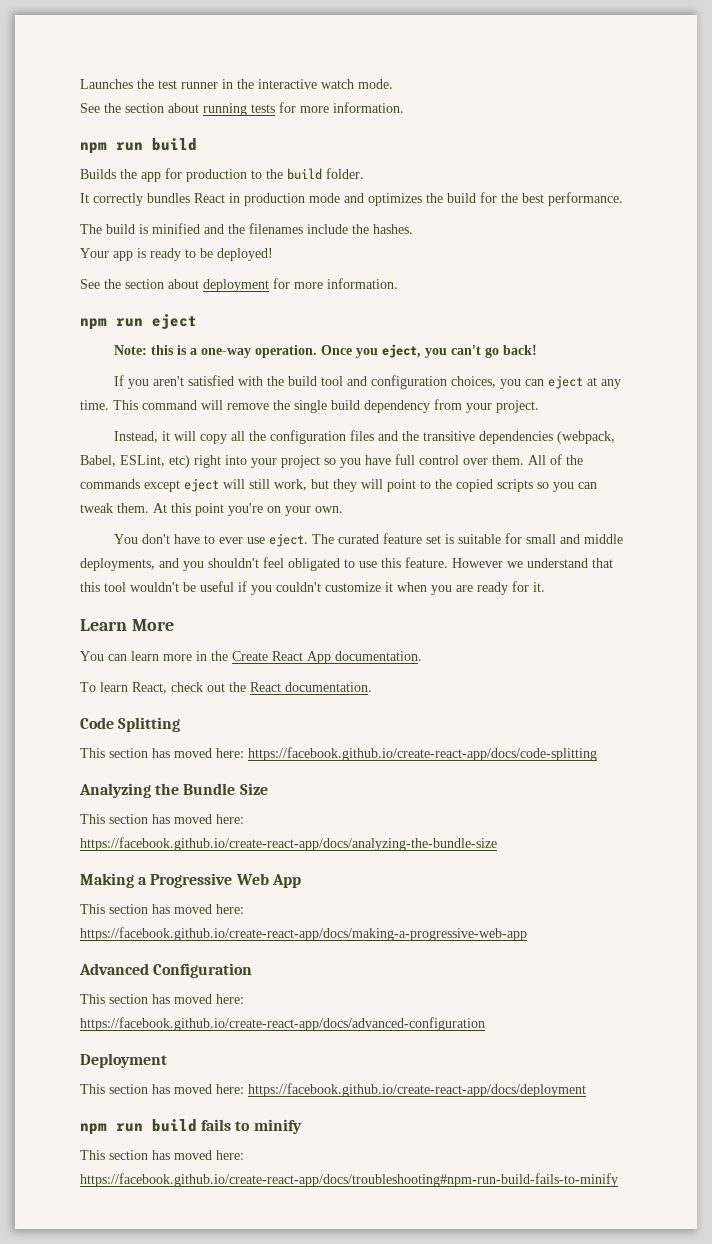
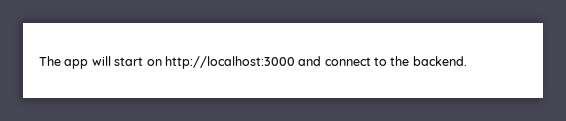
- Launches the test runner in the interactive watch mode.
- See the section about running tests for more information.
- npm run build
- Builds the app for production to the build folder.
- It correctly bundles React in production mode and optimizes the build for the best performance.
- The build is minified and the filenames include the hashes.
- Your app is ready to be deployed!
- See the section about deployment for more information.
- npm run eject
- Note: this is a one-way operation. Once you eject, you can't go back!
- If you aren't satisfied with the build tool and configuration choices, you can eject at any time. This command will remove the single build dependency from your project.
- Instead, it will copy all the configuration files and the transitive dependencies (webpack, Babel, ESLint, etc) right into your project so you have full control over them. All of the commands except eject will still work, but they will point to the copied scripts so you can tweak them. At this point you're on your own.
- You don't have to ever use eject. The curated feature set is suitable for small and middle deployments, and you shouldn't feel obligated to use this feature. However we understand that this tool wouldn't be useful if you couldn't customize it when you are ready for it.
- Learn More
- You can learn more in the Create React App documentation.
- To learn React, check out the React documentation.
- Code Splitting
- This section has moved here: https://facebook.github.io/create-react-app/docs/code-splitting
- Analyzing the Bundle Size
- This section has moved here: https://facebook.github.io/create-react-app/docs/analyzing-the-bundle-size
- Making a Progressive Web App
- This section has moved here: https://facebook.github.io/create-react-app/docs/making-a-progressive-web-app
- Advanced Configuration
- This section has moved here: https://facebook.github.io/create-react-app/docs/advanced-configuration
- Deployment
- This section has moved here: https://facebook.github.io/create-react-app/docs/deployment
- npm run build fails to minify
- This section has moved here: https://facebook.github.io/create-react-app/docs/troubleshooting#npm-run-build-fails-to-minify
+ The app will start on http://localhost:3000 and connect to the backend.

